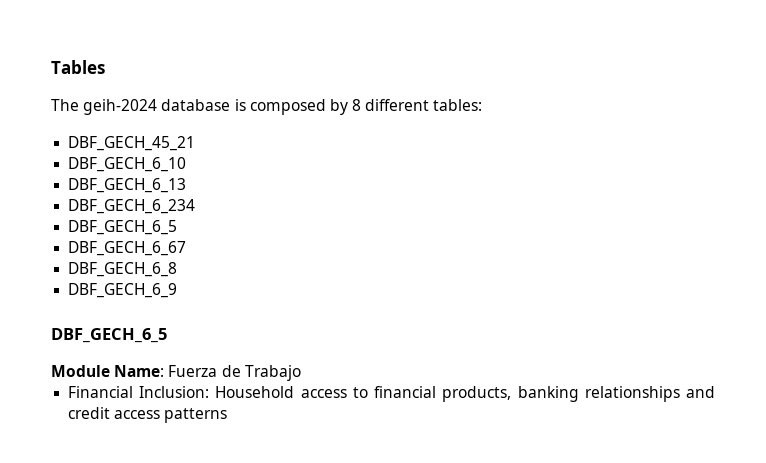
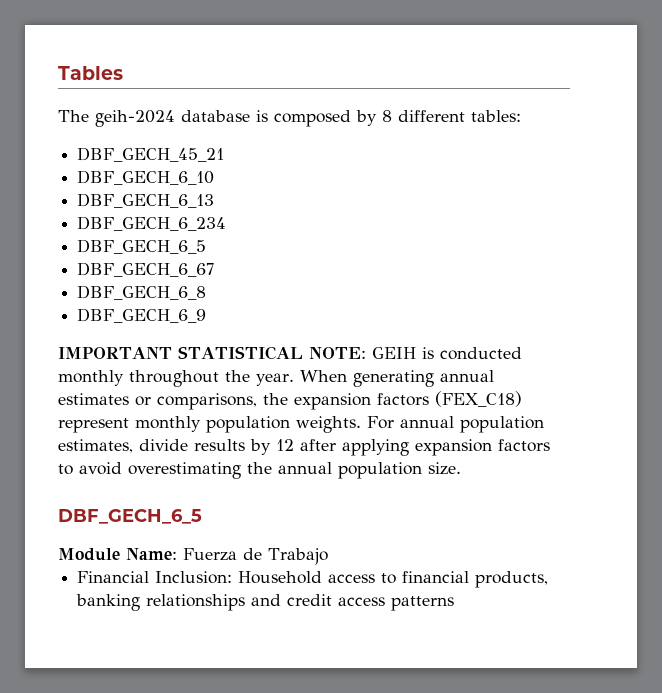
+ IMPORTANT STATISTICAL NOTE: GEIH is conducted monthly throughout the year. When generating annual estimates or comparisons, the expansion factors (FEX_C18) represent monthly population weights. For annual population estimates, divide results by 12 after applying expansion factors to avoid overestimating the annual population size.

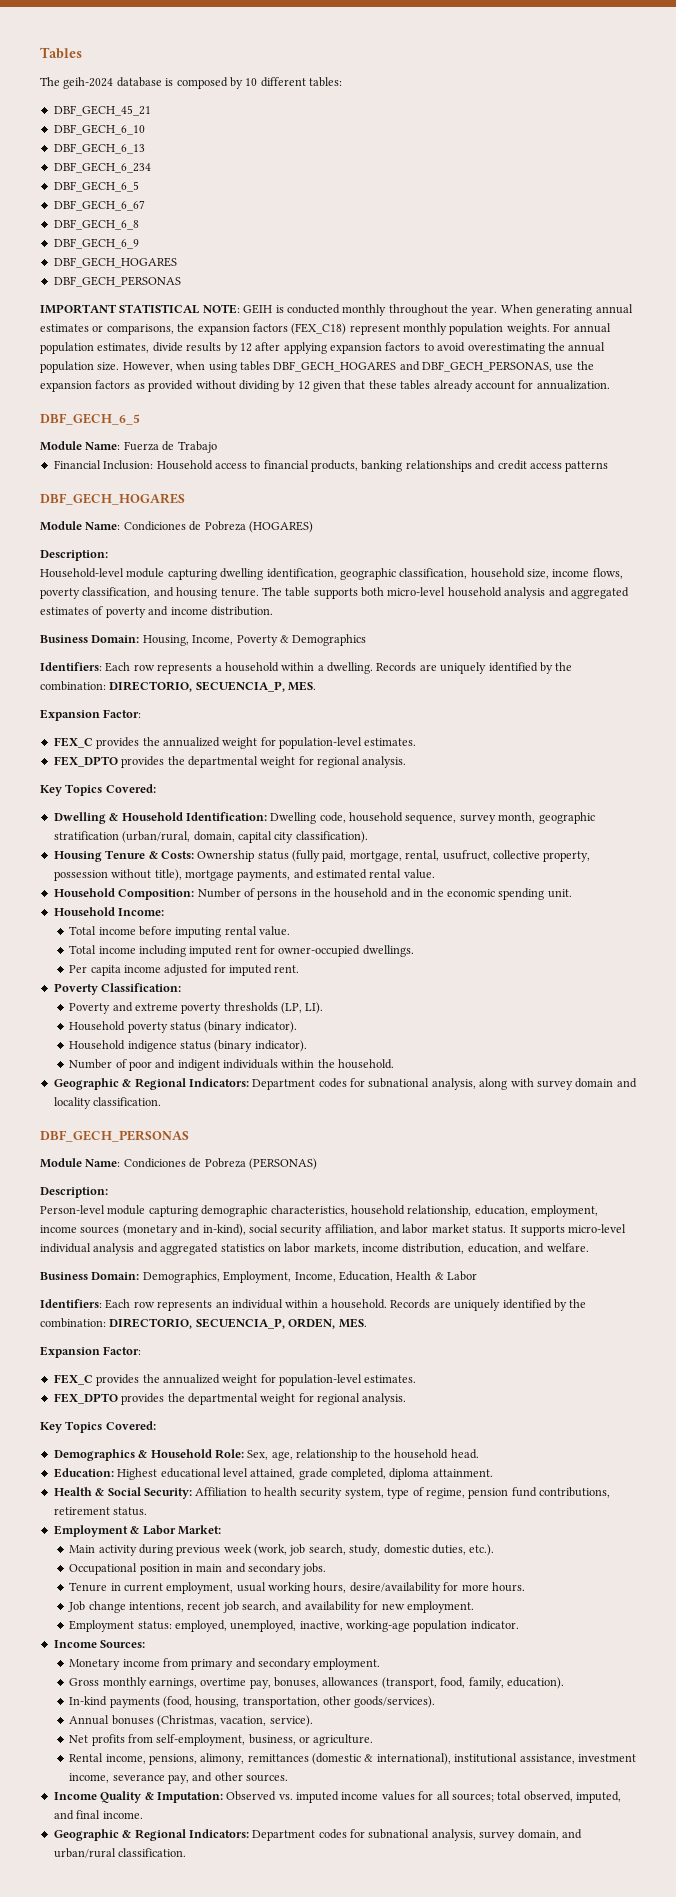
- The geih-2024 database is composed by 8 different tables:
+ The geih-2024 database is composed by 10 different tables:
  DBF_GECH_6_9
+ DBF_GECH_HOGARES
+ DBF_GECH_PERSONAS
+ However, when using tables DBF_GECH_HOGARES and DBF_GECH_PERSONAS, use the expansion factors as provided without dividing by 12 given that these tables already account for annualization.
  Financial Inclusion: Household access to financial products, banking relationships and credit access patterns
+ DBF_GECH_HOGARES
+ Module Name: Condiciones de Pobreza (HOGARES)
+ Description:
+ Household-level module capturing dwelling identification, geographic classification, household size, income flows, poverty classification, and housing tenure. The table supports both micro-level household analysis and aggregated estimates of poverty and income distribution.
+ Business Domain: Housing, Income, Poverty & Demographics
+ Identifiers: Each row represents a household within a dwelling. Records are uniquely identified by the combination: DIRECTORIO, SECUENCIA_P, MES.
+ Expansion Factor:
+ FEX_C provides the annualized weight for population-level estimates.
+ FEX_DPTO provides the departmental weight for regional analysis.
+ Key Topics Covered:
+ Dwelling & Household Identification: Dwelling code, household sequence, survey month, geographic stratification (urban/rural, domain, capital city classification).
+ Housing Tenure & Costs: Ownership status (fully paid, mortgage, rental, usufruct, collective property, possession without title), mortgage payments, and estimated rental value.
+ Household Composition: Number of persons in the household and in the economic spending unit.
+ Household Income:
+ Total income before imputing rental value.
+ Total income including imputed rent for owner-occupied dwellings.
+ Per capita income adjusted for imputed rent.
+ Poverty Classification:
+ Poverty and extreme poverty thresholds (LP, LI).
+ Household poverty status (binary indicator).
+ Household indigence status (binary indicator).
+ Number of poor and indigent individuals within the household.
+ Geographic & Regional Indicators: Department codes for subnational analysis, along with survey domain and locality classification.
+ DBF_GECH_PERSONAS
+ Module Name: Condiciones de Pobreza (PERSONAS)
+ Description:
+ Person-level module capturing demographic characteristics, household relationship, education, employment, income sources (monetary and in-kind), social security affiliation, and labor market status. It supports micro-level individual analysis and aggregated statistics on labor markets, income distribution, education, and welfare.
+ Business Domain: Demographics, Employment, Income, Education, Health & Labor
+ Identifiers: Each row represents an individual within a household. Records are uniquely identified by the combination: DIRECTORIO, SECUENCIA_P, ORDEN, MES.
+ Expansion Factor:
+ FEX_C provides the annualized weight for population-level estimates.
+ FEX_DPTO provides the departmental weight for regional analysis.
+ Key Topics Covered:
+ Demographics & Household Role: Sex, age, relationship to the household head.
+ Education: Highest educational level attained, grade completed, diploma attainment.
+ Health & Social Security: Affiliation to health security system, type of regime, pension fund contributions, retirement status.
+ Employment & Labor Market:
+ Main activity during previous week (work, job search, study, domestic duties, etc.).
+ Occupational position in main and secondary jobs.
+ Tenure in current employment, usual working hours, desire/availability for more hours.
+ Job change intentions, recent job search, and availability for new employment.
+ Employment status: employed, unemployed, inactive, working-age population indicator.
+ Income Sources:
+ Monetary income from primary and secondary employment.
+ Gross monthly earnings, overtime pay, bonuses, allowances (transport, food, family, education).
+ In-kind payments (food, housing, transportation, other goods/services).
+ Annual bonuses (Christmas, vacation, service).
+ Net profits from self-employment, business, or agriculture.
+ Rental income, pensions, alimony, remittances (domestic & international), institutional assistance, investment income, severance pay, and other sources.
+ Income Quality & Imputation: Observed vs. imputed income values for all sources; total observed, imputed, and final income.
+ Geographic & Regional Indicators: Department codes for subnational analysis, survey domain, and urban/rural classification.

